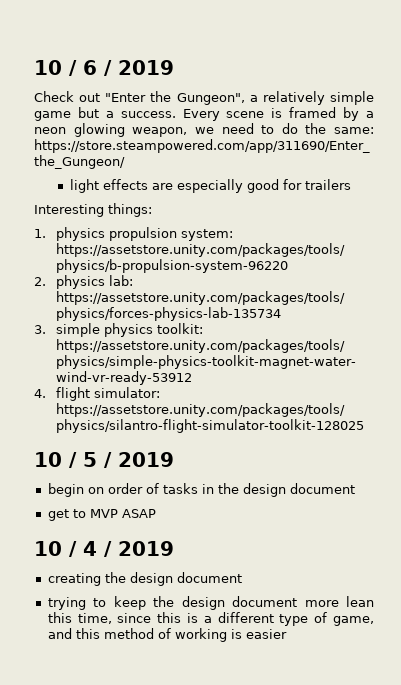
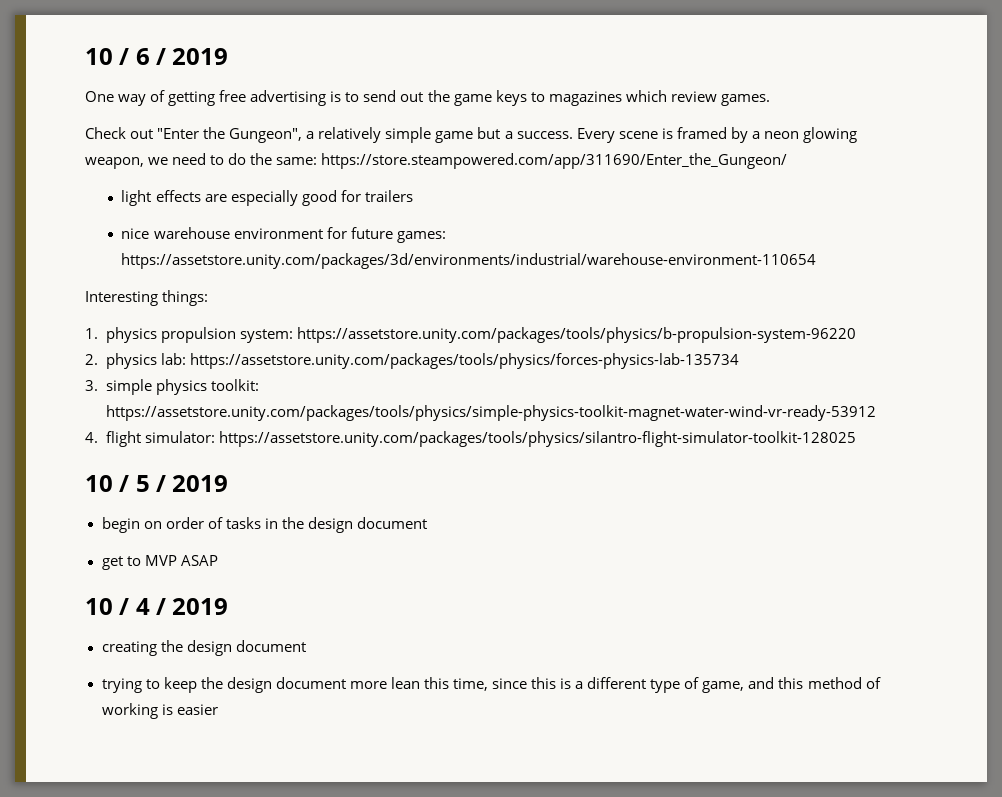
+ One way of getting free advertising is to send out the game keys to magazines which review games.
+ nice warehouse environment for future games: https://assetstore.unity.com/packages/3d/environments/industrial/warehouse-environment-110654

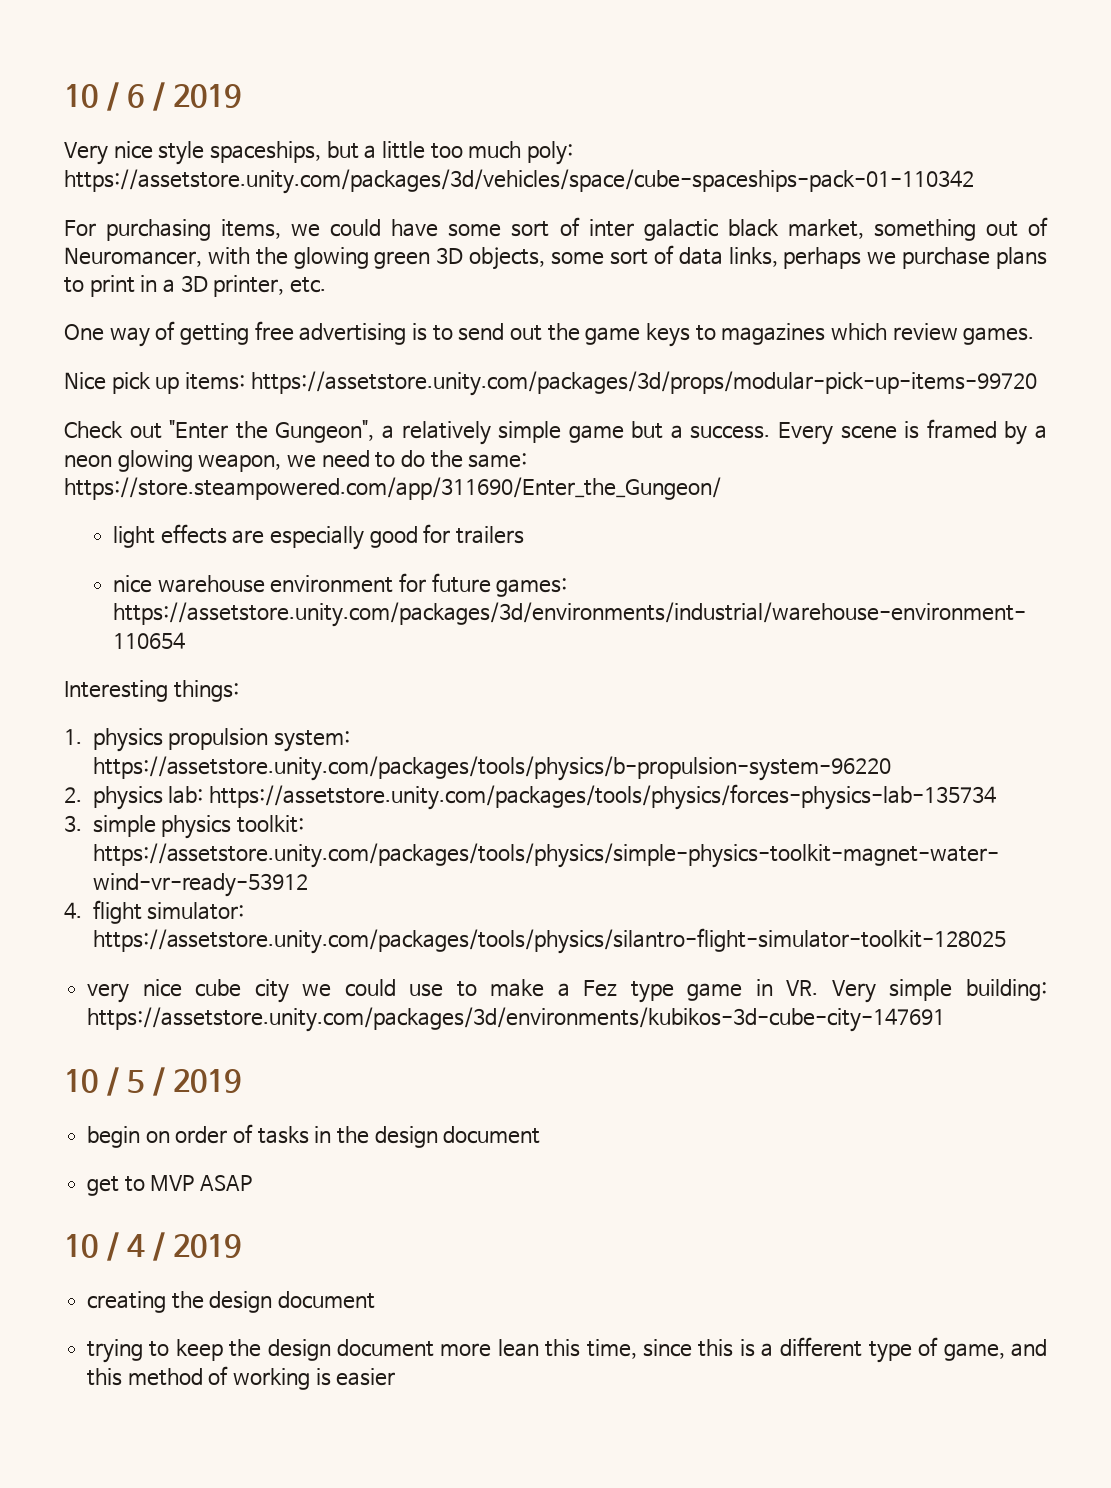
+ Very nice style spaceships, but a little too much poly: https://assetstore.unity.com/packages/3d/vehicles/space/cube-spaceships-pack-01-110342
+ For purchasing items, we could have some sort of inter galactic black market, something out of Neuromancer, with the glowing green 3D objects, some sort of data links, perhaps we purchase plans to print in a 3D printer, etc.
+ Nice pick up items: https://assetstore.unity.com/packages/3d/props/modular-pick-up-items-99720
+ very nice cube city we could use to make a Fez type game in VR. Very simple building: https://assetstore.unity.com/packages/3d/environments/kubikos-3d-cube-city-147691

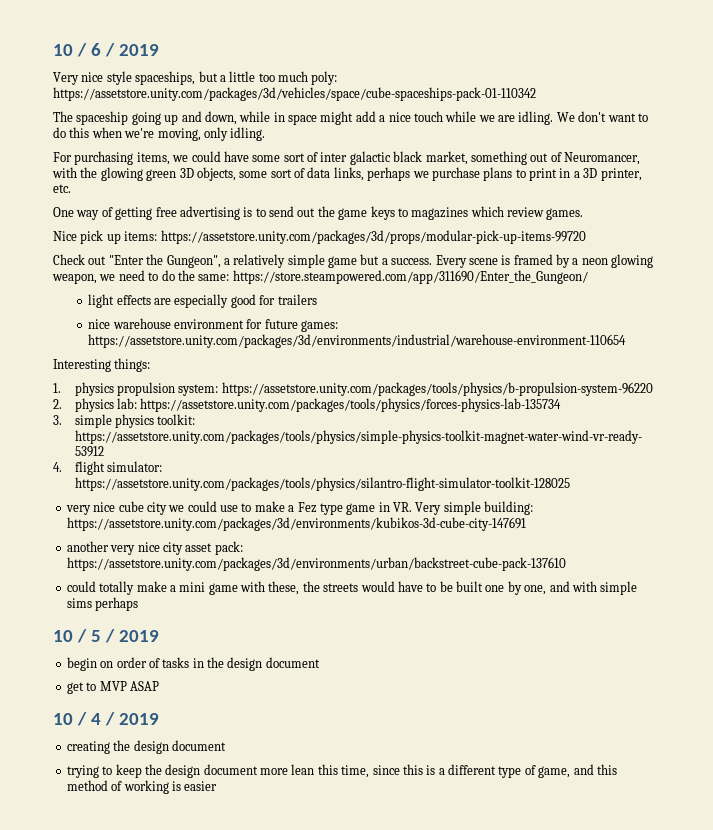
+ The spaceship going up and down, while in space might add a nice touch while we are idling. We don't want to do this when we're moving, only idling.
+ another very nice city asset pack: https://assetstore.unity.com/packages/3d/environments/urban/backstreet-cube-pack-137610
+ could totally make a mini game with these, the streets would have to be built one by one, and with simple sims perhaps

